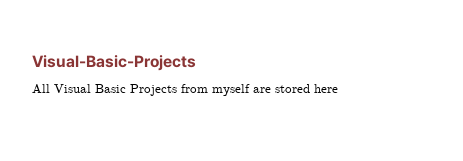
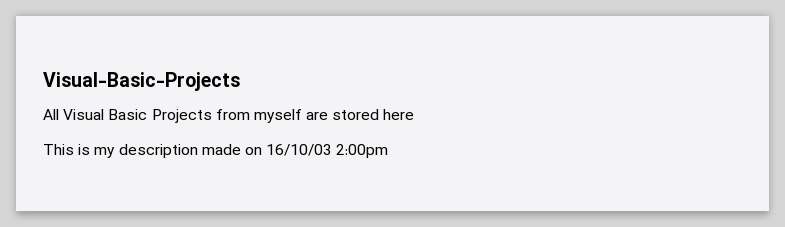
+ This is my description made on 16/10/03 2:00pm

